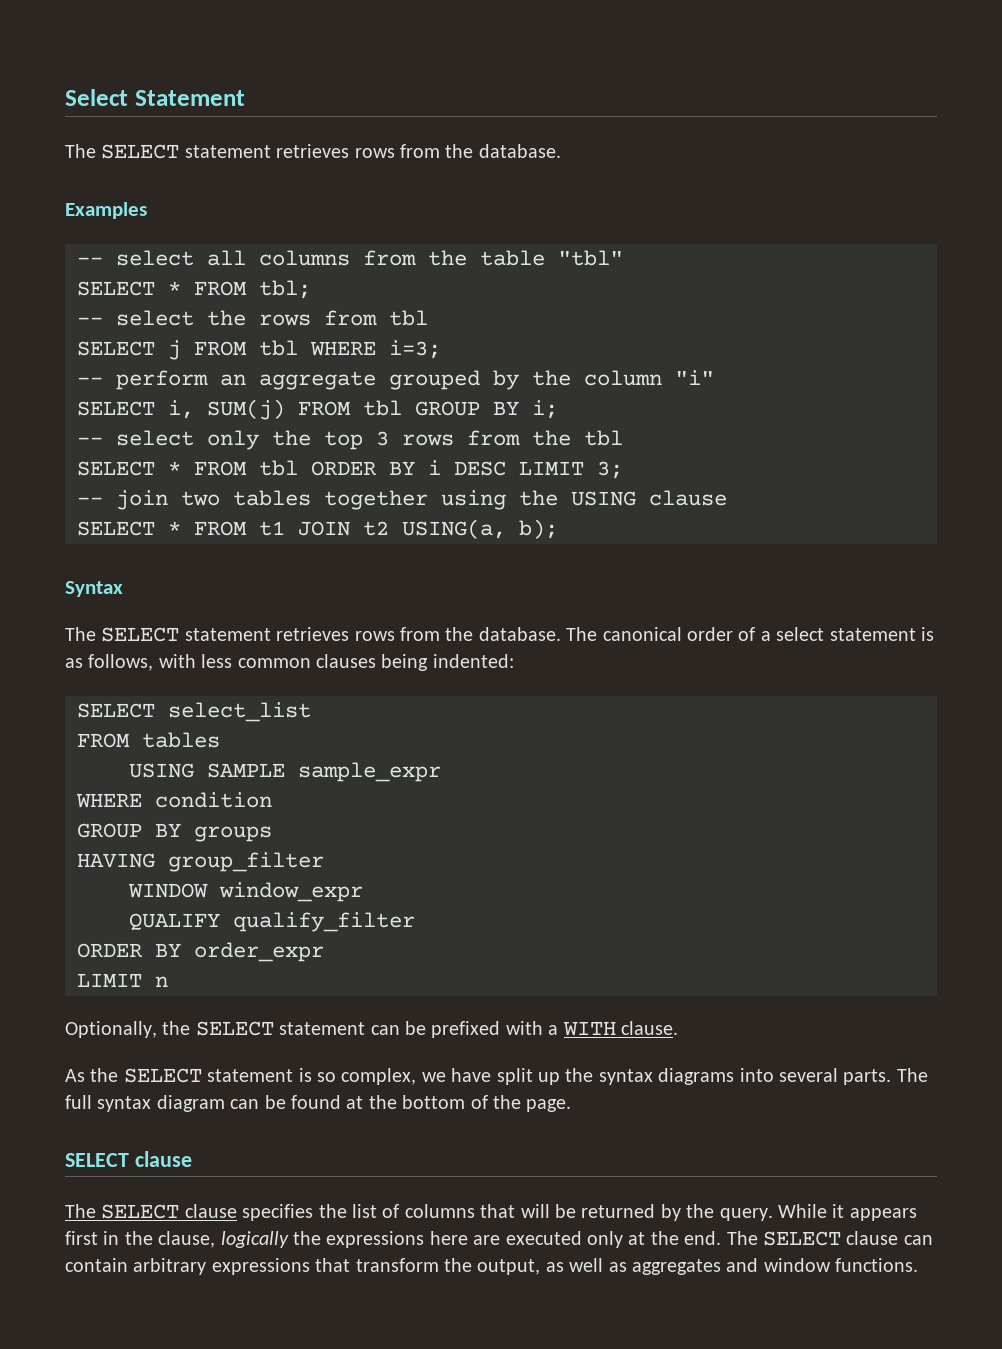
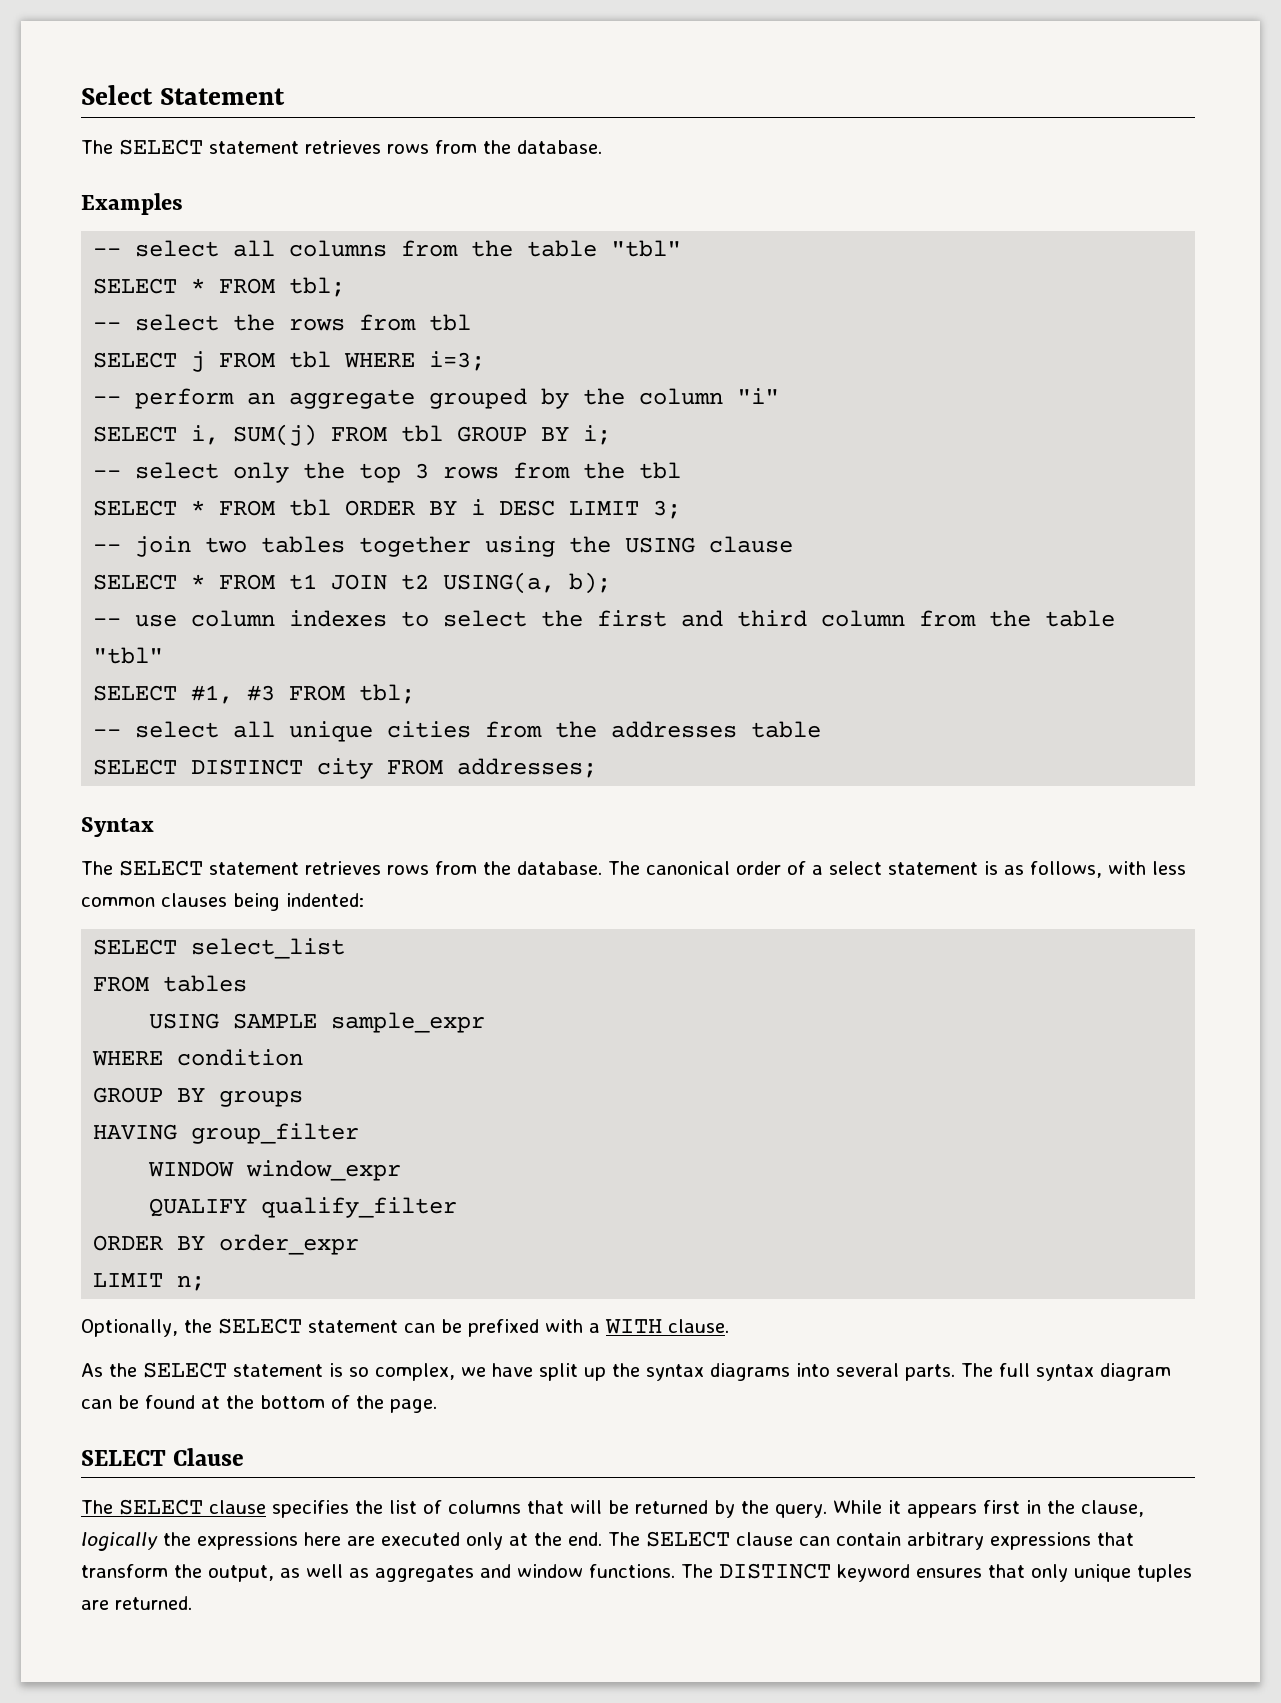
+ -- use column indexes to select the first and third column from the table "tbl"
+ SELECT #1, #3 FROM tbl;
+ -- select all unique cities from the addresses table
+ SELECT DISTINCT city FROM addresses;
- LIMIT n
+ LIMIT n;
  The full syntax diagram can be found at the bottom of the page.
- SELECT clause
+ SELECT Clause
+ The DISTINCT keyword ensures that only unique tuples are returned.

